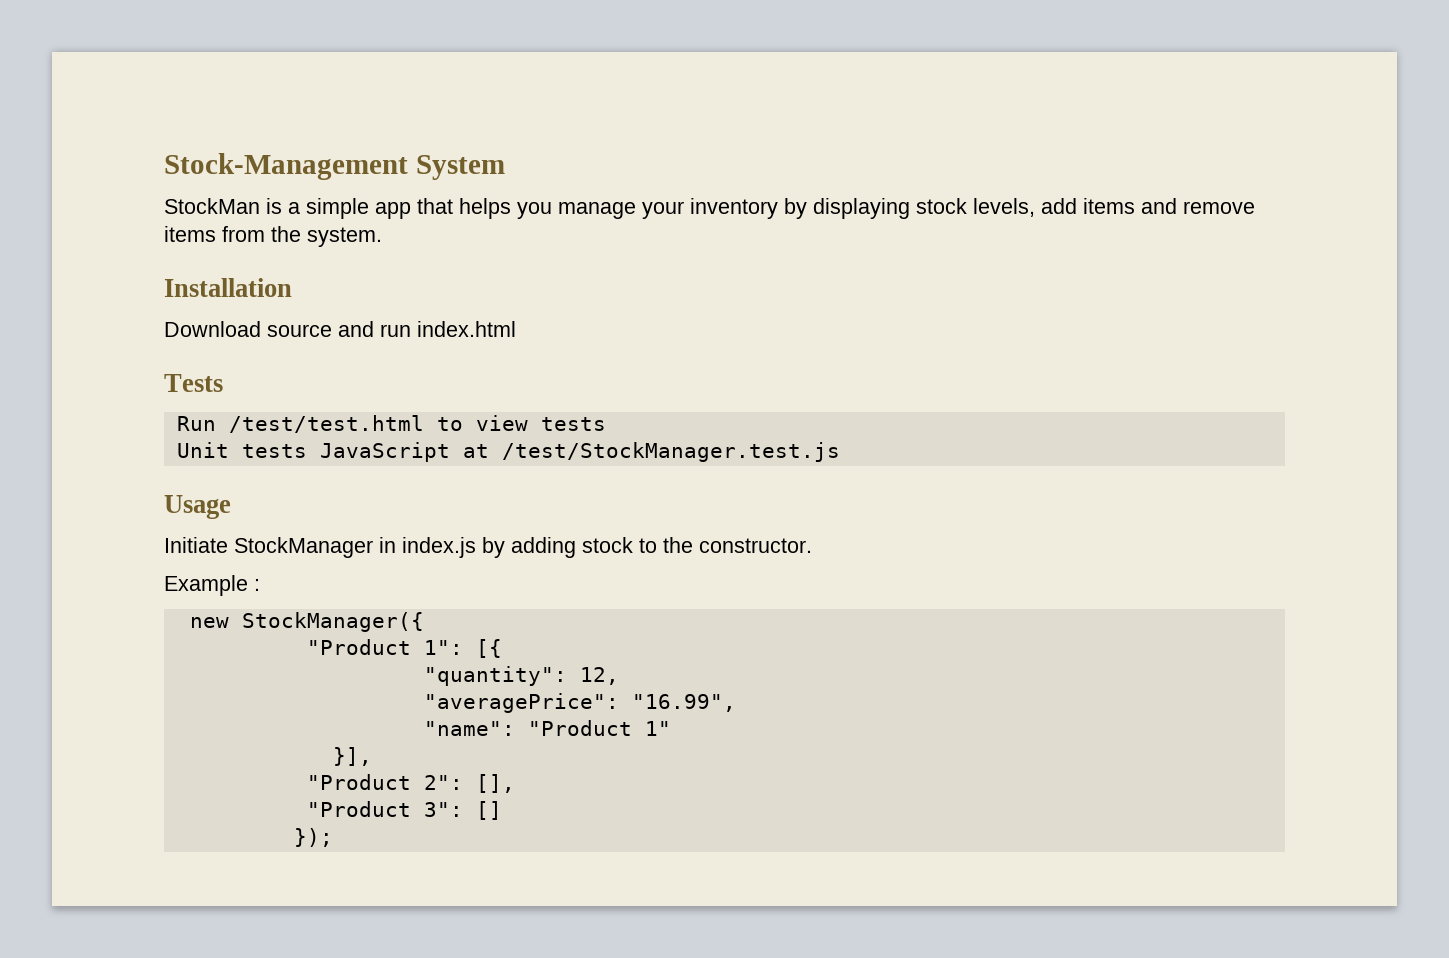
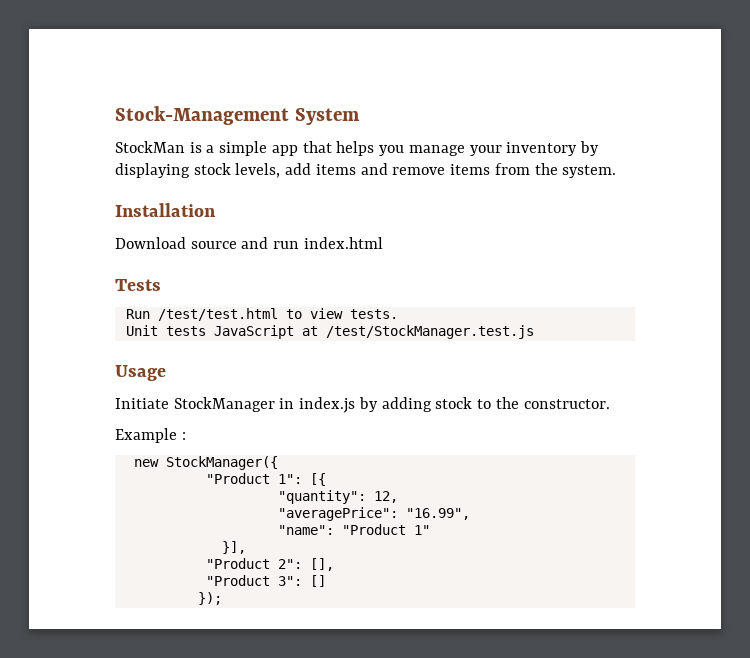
- Run /test/test.html to view tests
+ Run /test/test.html to view tests.

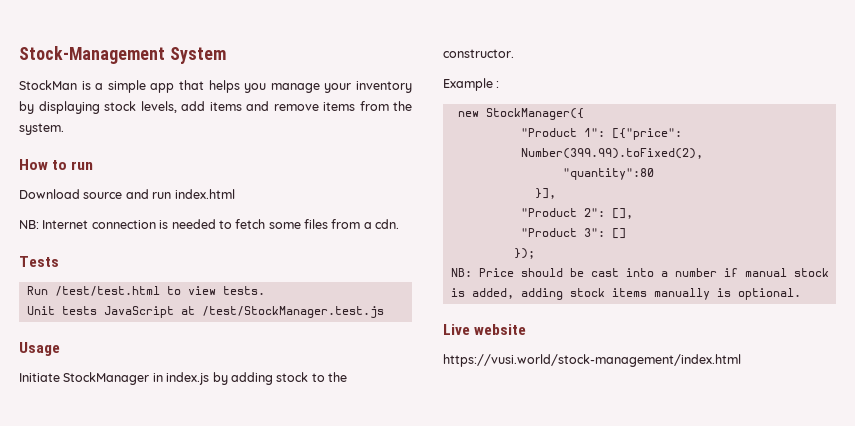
- Installation
+ How to run
+ NB: Internet connection is needed to fetch some files from a cdn.
- "Product 1": [{
- "quantity": 12,
- "averagePrice": "16.99",
- "name": "Product 1"
+ "Product 1": [{"price": Number(399.99).toFixed(2),
+ "quantity":80
+ NB: Price should be cast into a number if manual stock is added, adding stock items manually is optional.
+ Live website
+ https://vusi.world/stock-management/index.html

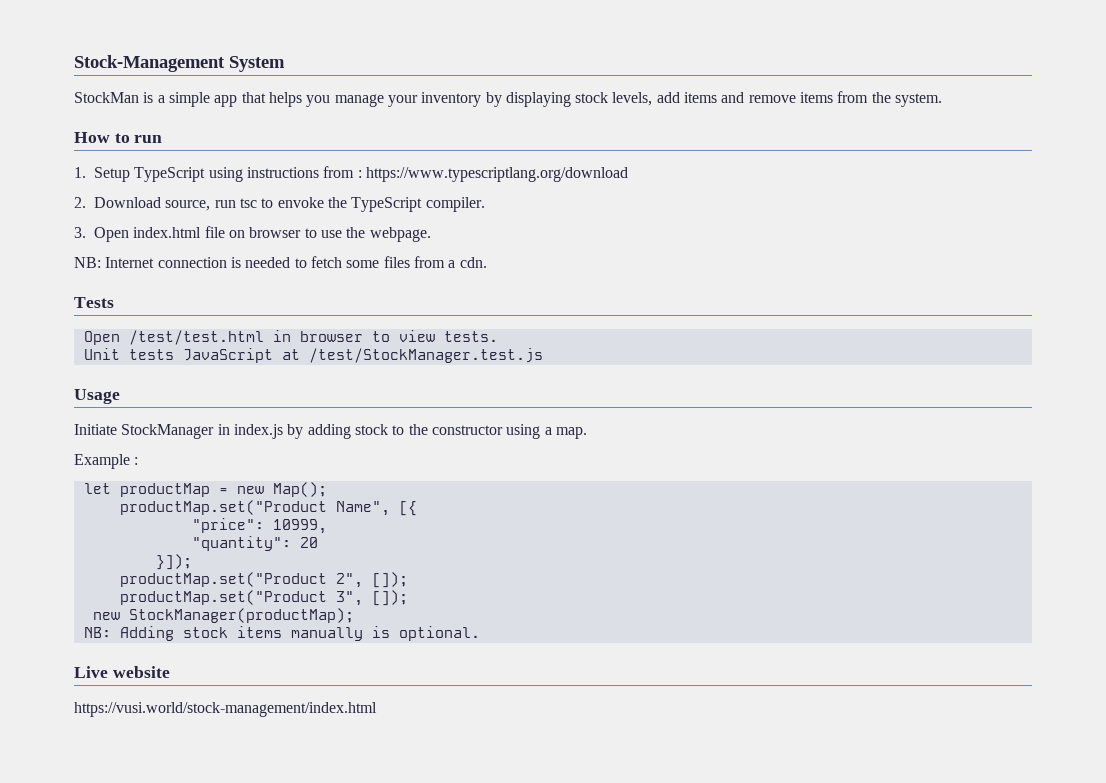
- Download source and run index.html
+ 1. Setup TypeScript using instructions from : https://www.typescriptlang.org/download
+ 2. Download source, run tsc to envoke the TypeScript compiler.
+ 3. Open index.html file on browser to use the webpage.
- Run /test/test.html to view tests.
+ Open /test/test.html in browser to view tests.
- Initiate StockManager in index.js by adding stock to the constructor.
+ Initiate StockManager in index.js by adding stock to the constructor using a map.
  Example :
- new StockManager({
- "Product 1": [{"price": Number(399.99).toFixed(2),
- "quantity":80
- }],
- "Product 2": [],
- "Product 3": []
- });
- NB: Price should be cast into a number if manual stock is added, adding stock items manually is optional.
+ let productMap = new Map();
+ productMap.set("Product Name", [{
+ "price": 10999,
+ "quantity": 20
+ }]);
+ productMap.set("Product 2", []);
+ productMap.set("Product 3", []);
+ new StockManager(productMap);
+ NB: Adding stock items manually is optional.

